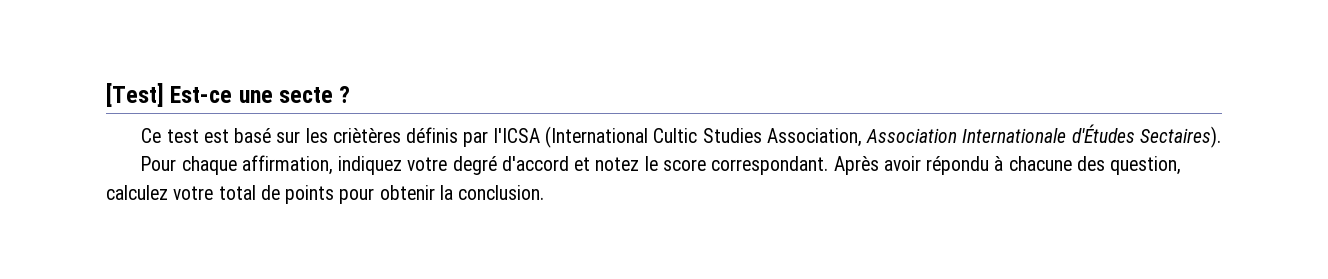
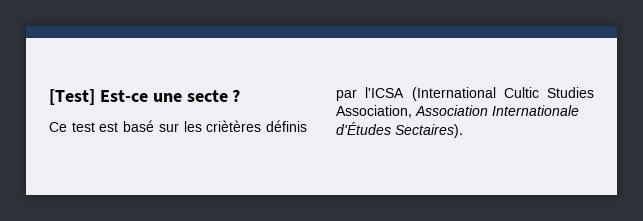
- Pour chaque affirmation, indiquez votre degré d'accord et notez le score correspondant. Après avoir répondu à chacune des question, calculez votre total de points pour obtenir la conclusion.

